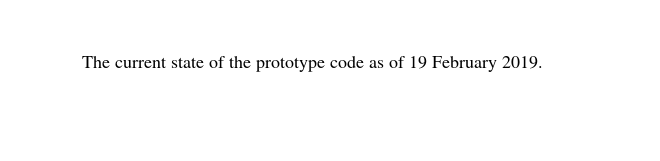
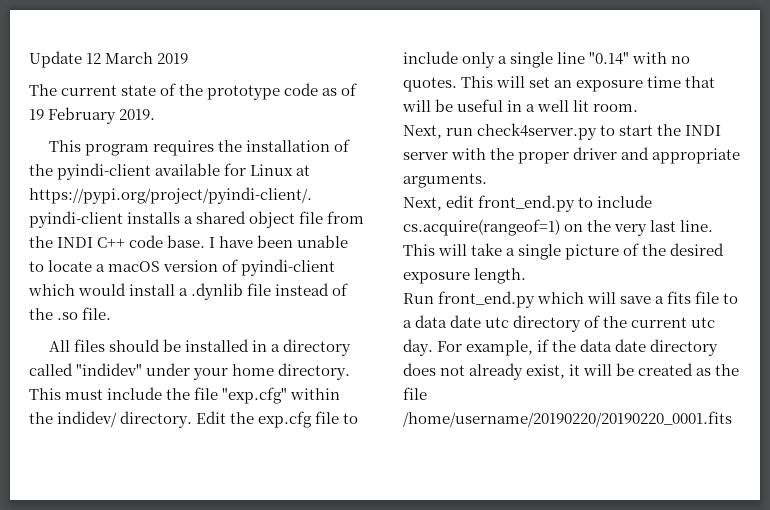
+ Update 12 March 2019
+ This program requires the installation of the pyindi-client available for Linux at https://pypi.org/project/pyindi-client/. pyindi-client installs a shared object file from the INDI C++ code base. I have been unable to locate a macOS version of pyindi-client which would install a .dynlib file instead of the .so file.
+ All files should be installed in a directory called "indidev" under your home directory. This must include the file "exp.cfg" within the indidev/ directory. Edit the exp.cfg file to include only a single line "0.14" with no quotes. This will set an exposure time that will be useful in a well lit room.
+ Next, run check4server.py to start the INDI server with the proper driver and appropriate arguments.
+ Next, edit front_end.py to include cs.acquire(rangeof=1) on the very last line. This will take a single picture of the desired exposure length.
+ Run front_end.py which will save a fits file to a data date utc directory of the current utc day. For example, if the data date directory does not already exist, it will be created as the file /home/username/20190220/20190220_0001.fits

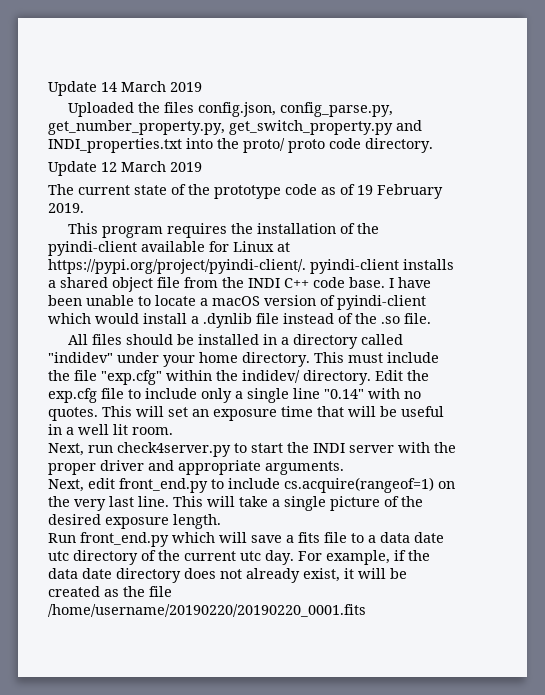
+ Update 14 March 2019
+ Uploaded the files config.json, config_parse.py, get_number_property.py, get_switch_property.py and INDI_properties.txt into the proto/ proto code directory.

